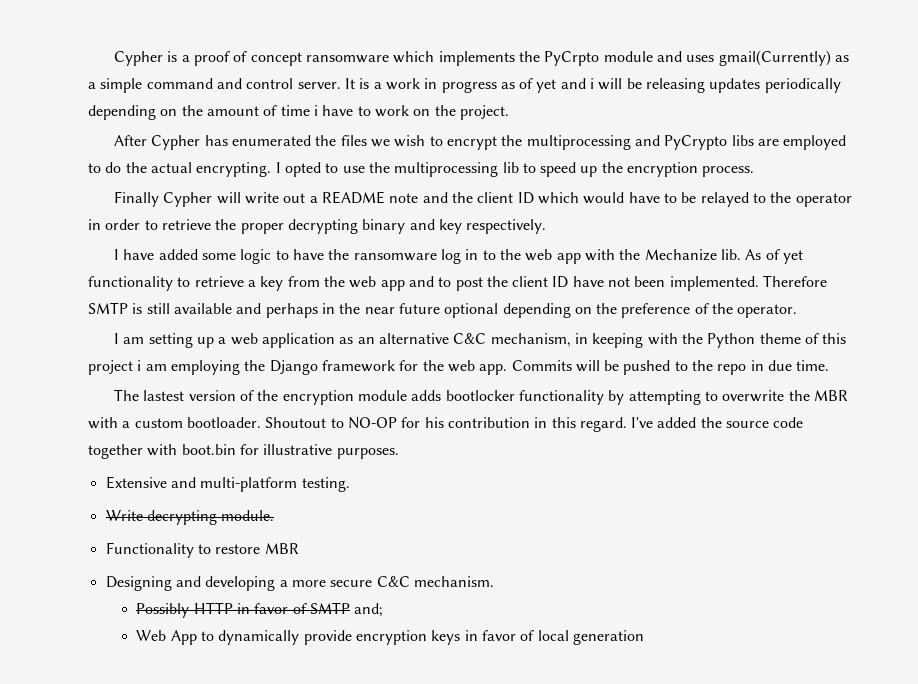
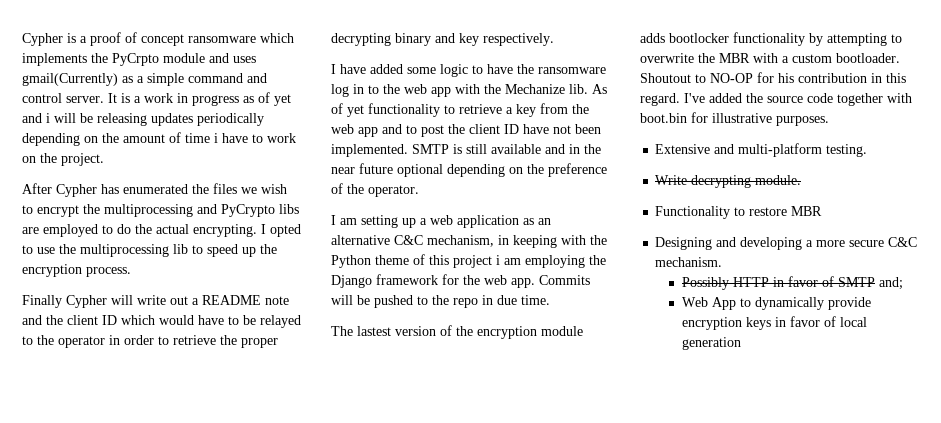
- Therefore SMTP is still available and perhaps in the near future optional depending on the preference of the operator.
+ SMTP is still available and in the near future optional depending on the preference of the operator.

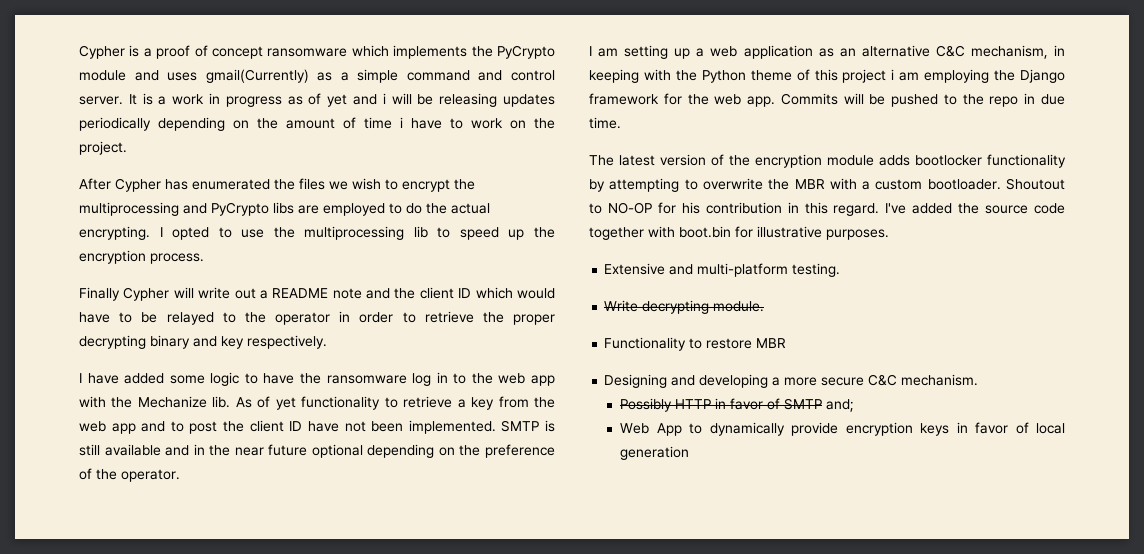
- Cypher is a proof of concept ransomware which implements the PyCrpto module and uses gmail(Currently) as a simple command and control server.
+ Cypher is a proof of concept ransomware which implements the PyCrypto module and uses gmail(Currently) as a simple command and control server.
- The lastest version of the encryption module adds bootlocker functionality by attempting to overwrite the MBR with a custom bootloader.
+ The latest version of the encryption module adds bootlocker functionality by attempting to overwrite the MBR with a custom bootloader.

